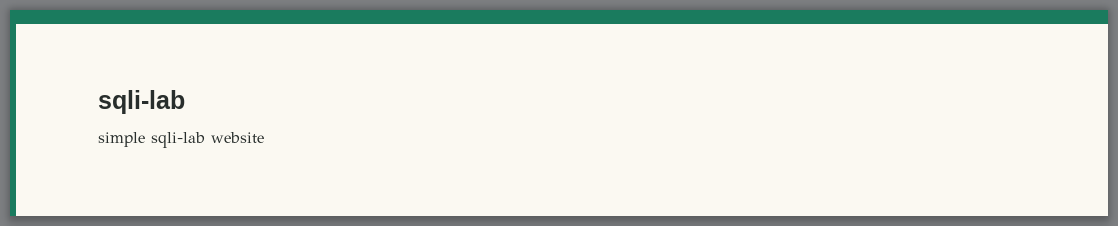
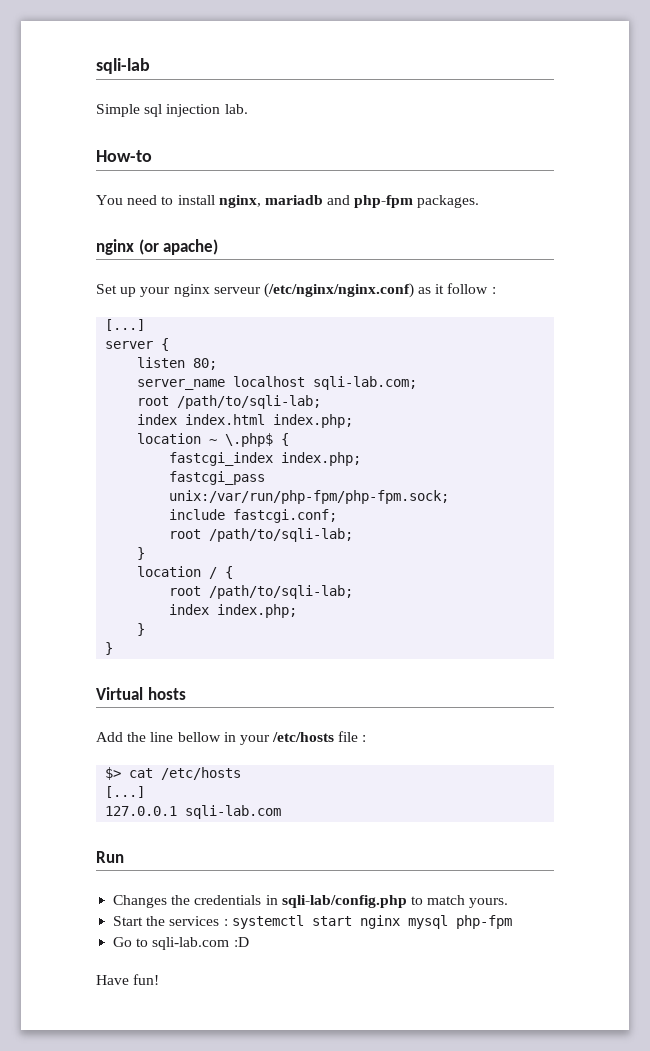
- simple sqli-lab website
+ Simple sql injection lab.
+ How-to
+ You need to install nginx, mariadb and php-fpm packages.
+ nginx (or apache)
+ Set up your nginx serveur (/etc/nginx/nginx.conf) as it follow :
+ [...]
+ server {
+ listen 80;
+ server_name localhost sqli-lab.com;
+ root /path/to/sqli-lab;
+ index index.html index.php;
+ location ~ \.php$ {
+ fastcgi_index index.php;
+ fastcgi_pass unix:/var/run/php-fpm/php-fpm.sock;
+ include fastcgi.conf;
+ root /path/to/sqli-lab;
+ }
+ location / {
+ root /path/to/sqli-lab;
+ index index.php;
+ }
+ }
+ Virtual hosts
+ Add the line bellow in your /etc/hosts file :
+ $> cat /etc/hosts
+ [...]
+ 127.0.0.1 sqli-lab.com
+ Run
+ Changes the credentials in sqli-lab/config.php to match yours.
+ Start the services : systemctl start nginx mysql php-fpm
+ Go to sqli-lab.com :D
+ Have fun!

